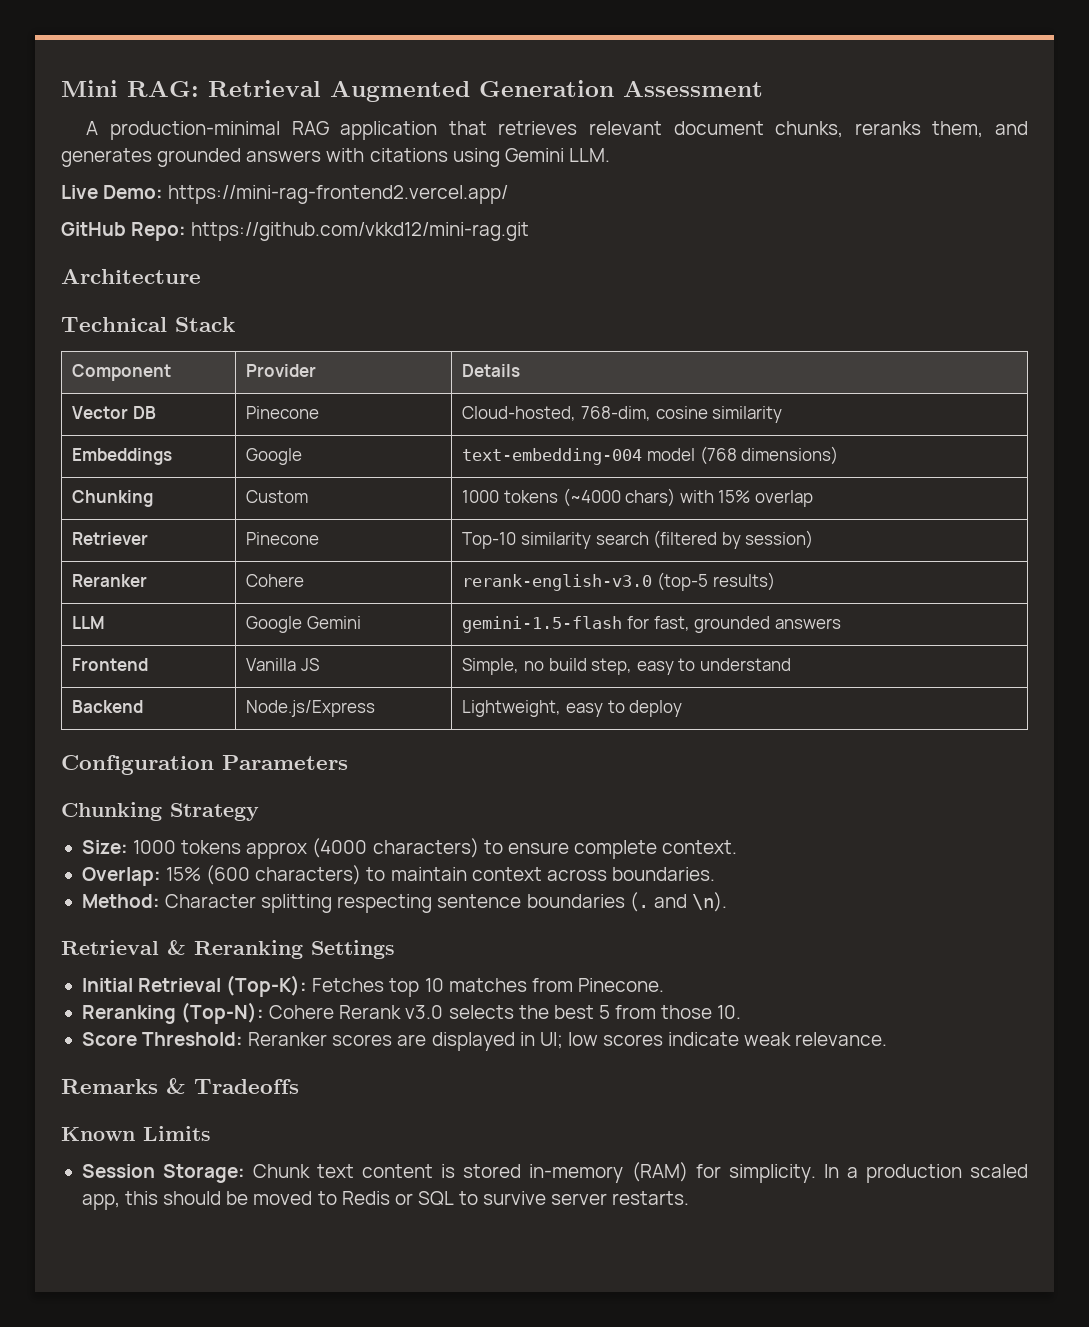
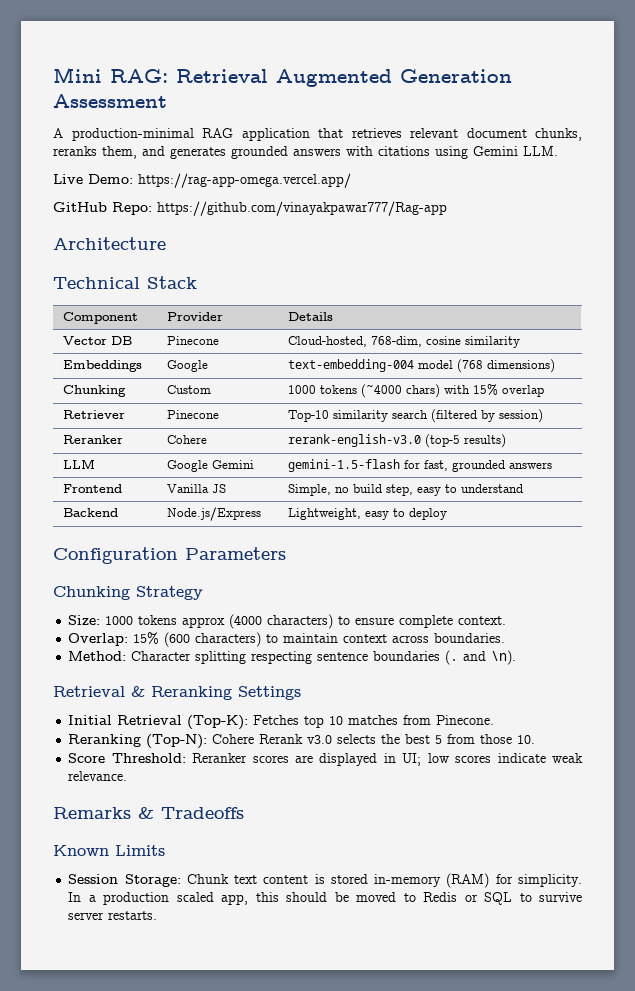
- Live Demo: https://mini-rag-frontend2.vercel.app/
+ Live Demo: https://rag-app-omega.vercel.app/
- GitHub Repo: https://github.com/vkkd12/mini-rag.git
+ GitHub Repo: https://github.com/vinayakpawar777/Rag-app

